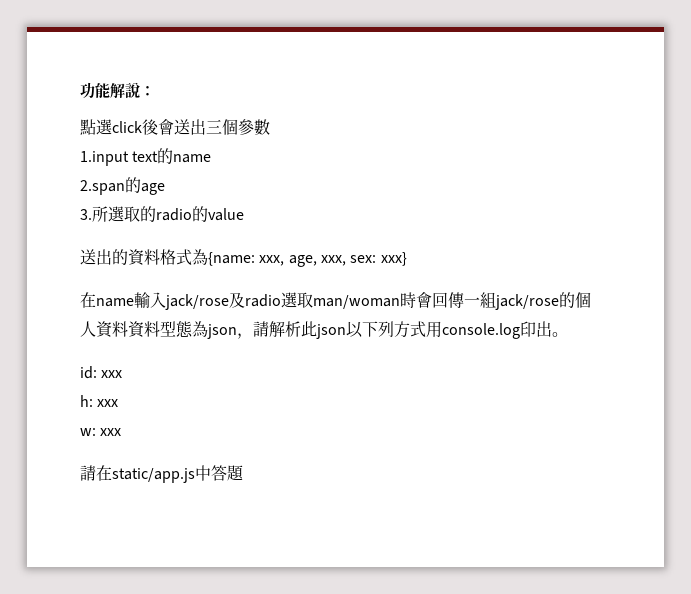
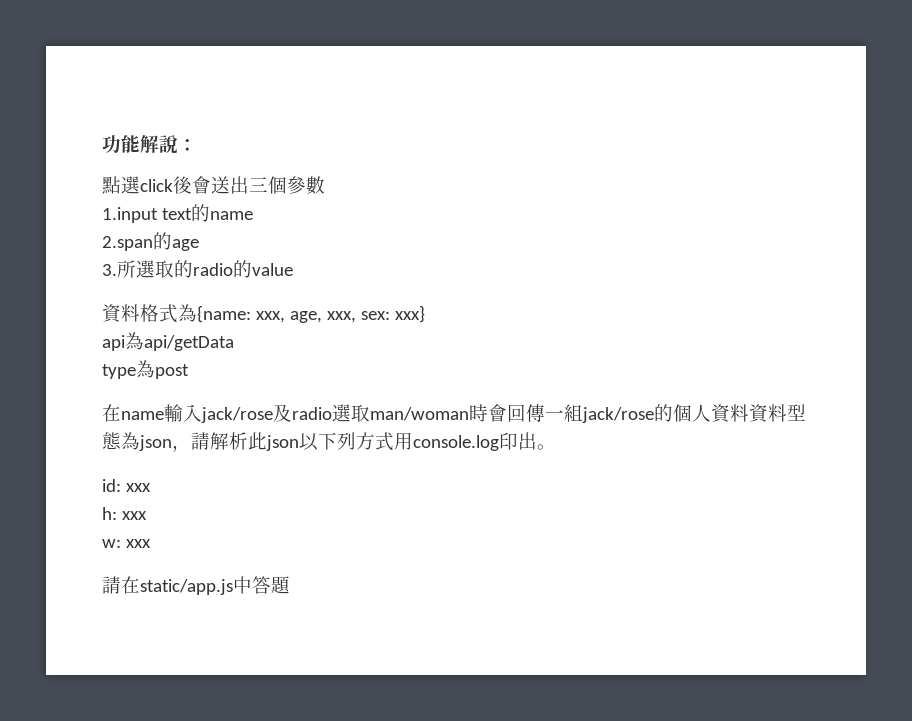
- 送出的資料格式為{name: xxx, age, xxx, sex: xxx}
+ 資料格式為{name: xxx, age, xxx, sex: xxx}
+ api為api/getData
+ type為post

